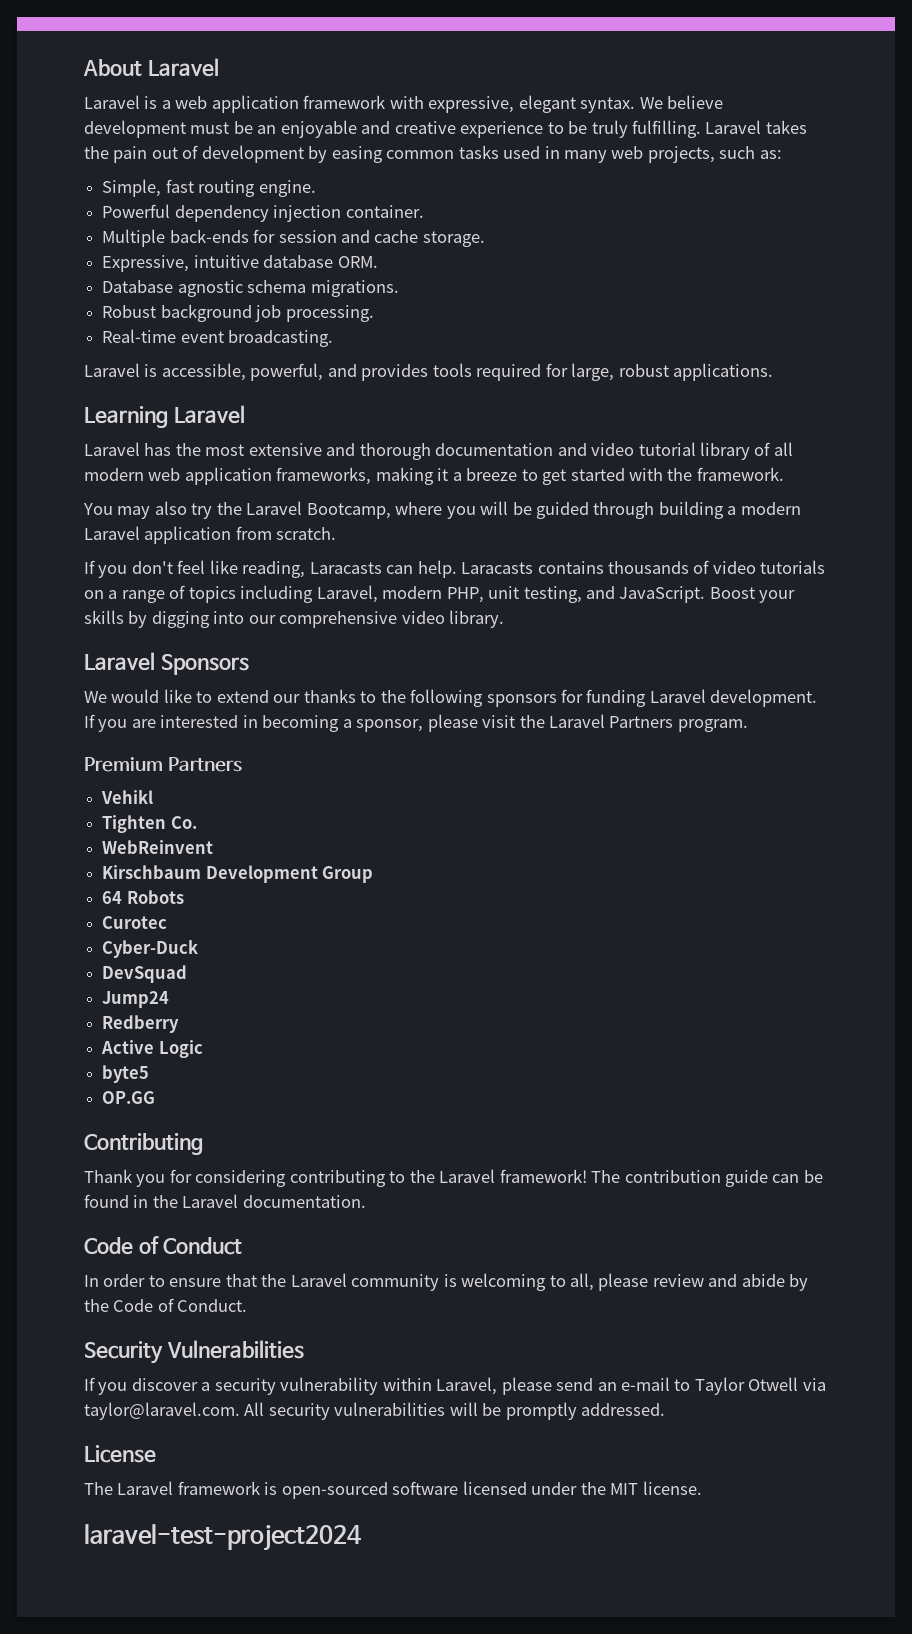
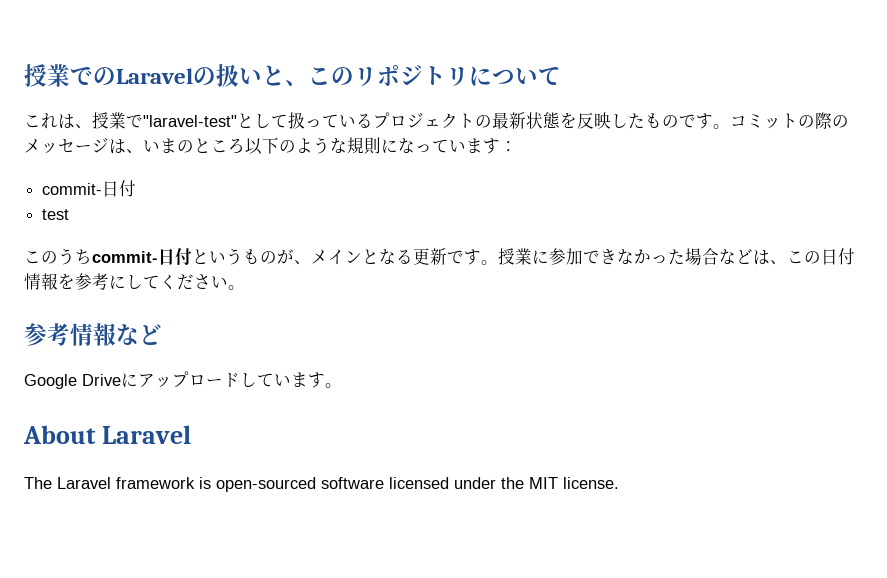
+ 授業でのLaravelの扱いと、このリポジトリについて
+ これは、授業で"laravel-test"として扱っているプロジェクトの最新状態を反映したものです。コミットの際のメッセージは、いまのところ以下のような規則になっています：
+ commit-日付
+ test
+ このうちcommit-日付というものが、メインとなる更新です。授業に参加できなかった場合などは、この日付情報を参考にしてください。
+ 参考情報など
+ Google Driveにアップロードしています。
  About Laravel
- Laravel is a web application framework with expressive, elegant syntax. We believe development must be an enjoyable and creative experience to be truly fulfilling. Laravel takes the pain out of development by easing common tasks used in many web projects, such as:
- Simple, fast routing engine.
- Powerful dependency injection container.
- Multiple back-ends for session and cache storage.
- Expressive, intuitive database ORM.
- Database agnostic schema migrations.
- Robust background job processing.
- Real-time event broadcasting.
- Laravel is accessible, powerful, and provides tools required for large, robust applications.
- Learning Laravel
- Laravel has the most extensive and thorough documentation and video tutorial library of all modern web application frameworks, making it a breeze to get started with the framework.
- You may also try the Laravel Bootcamp, where you will be guided through building a modern Laravel application from scratch.
- If you don't feel like reading, Laracasts can help. Laracasts contains thousands of video tutorials on a range of topics including Laravel, modern PHP, unit testing, and JavaScript. Boost your skills by digging into our comprehensive video library.
- Laravel Sponsors
- We would like to extend our thanks to the following sponsors for funding Laravel development. If you are interested in becoming a sponsor, please visit the Laravel Partners program.
- Premium Partners
- Vehikl
- Tighten Co.
- WebReinvent
- Kirschbaum Development Group
- 64 Robots
- Curotec
- Cyber-Duck
- DevSquad
- Jump24
- Redberry
- Active Logic
- byte5
- OP.GG
- Contributing
- Thank you for considering contributing to the Laravel framework! The contribution guide can be found in the Laravel documentation.
- Code of Conduct
- In order to ensure that the Laravel community is welcoming to all, please review and abide by the Code of Conduct.
- Security Vulnerabilities
- If you discover a security vulnerability within Laravel, please send an e-mail to Taylor Otwell via taylor@laravel.com. All security vulnerabilities will be promptly addressed.
- License
- laravel-test-project2024

